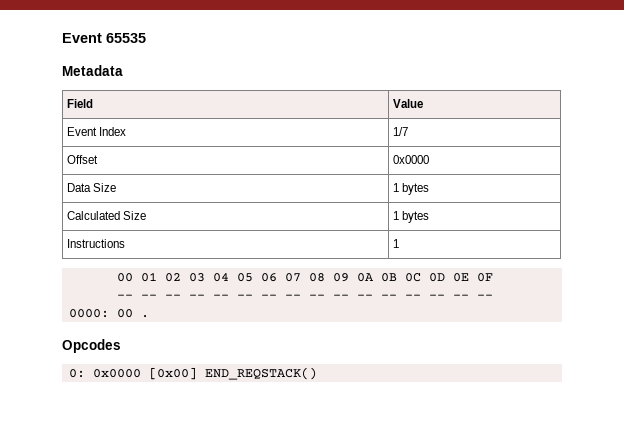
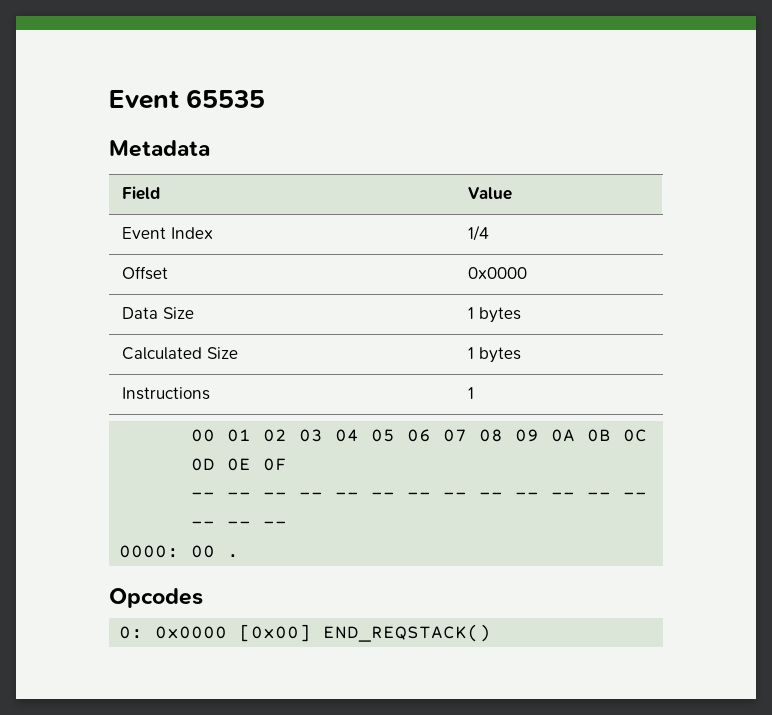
- Event Index | 1/7
+ Event Index | 1/4

